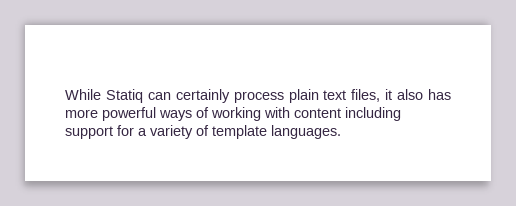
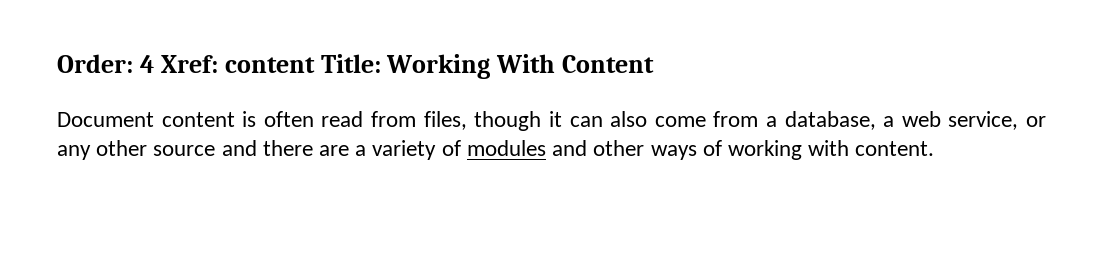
- While Statiq can certainly process plain text files, it also has more powerful ways of working with content including support for a variety of template languages.
+ Order: 4 Xref: content Title: Working With Content
+ Document content is often read from files, though it can also come from a database, a web service, or any other source and there are a variety of modules and other ways of working with content.

